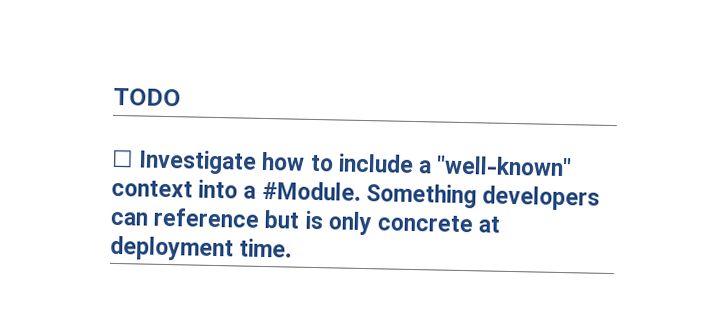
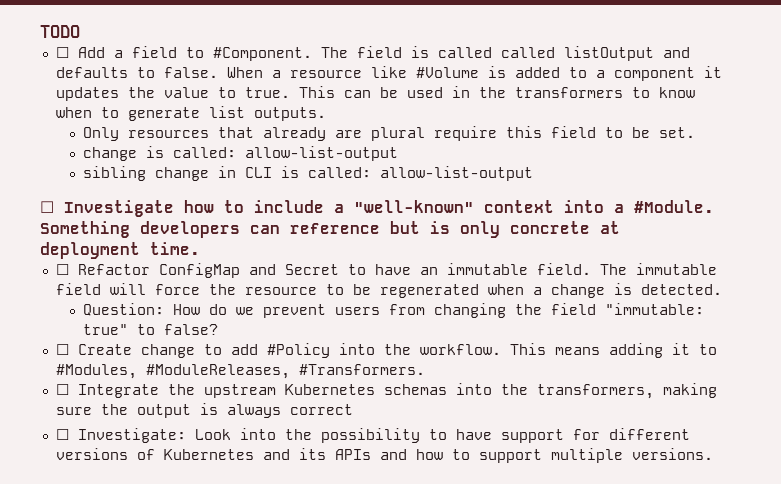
+ ☐ Add a field to #Component. The field is called called listOutput and defaults to false. When a resource like #Volume is added to a component it updates the value to true. This can be used in the transformers to know when to generate list outputs.
+ Only resources that already are plural require this field to be set.
+ change is called: allow-list-output
+ sibling change in CLI is called: allow-list-output
+ ☐ Refactor ConfigMap and Secret to have an immutable field. The immutable field will force the resource to be regenerated when a change is detected.
+ Question: How do we prevent users from changing the field "immutable: true" to false?
+ ☐ Create change to add #Policy into the workflow. This means adding it to #Modules, #ModuleReleases, #Transformers.
+ ☐ Integrate the upstream Kubernetes schemas into the transformers, making sure the output is always correct
+ ☐ Investigate: Look into the possibility to have support for different versions of Kubernetes and its APIs and how to support multiple versions.

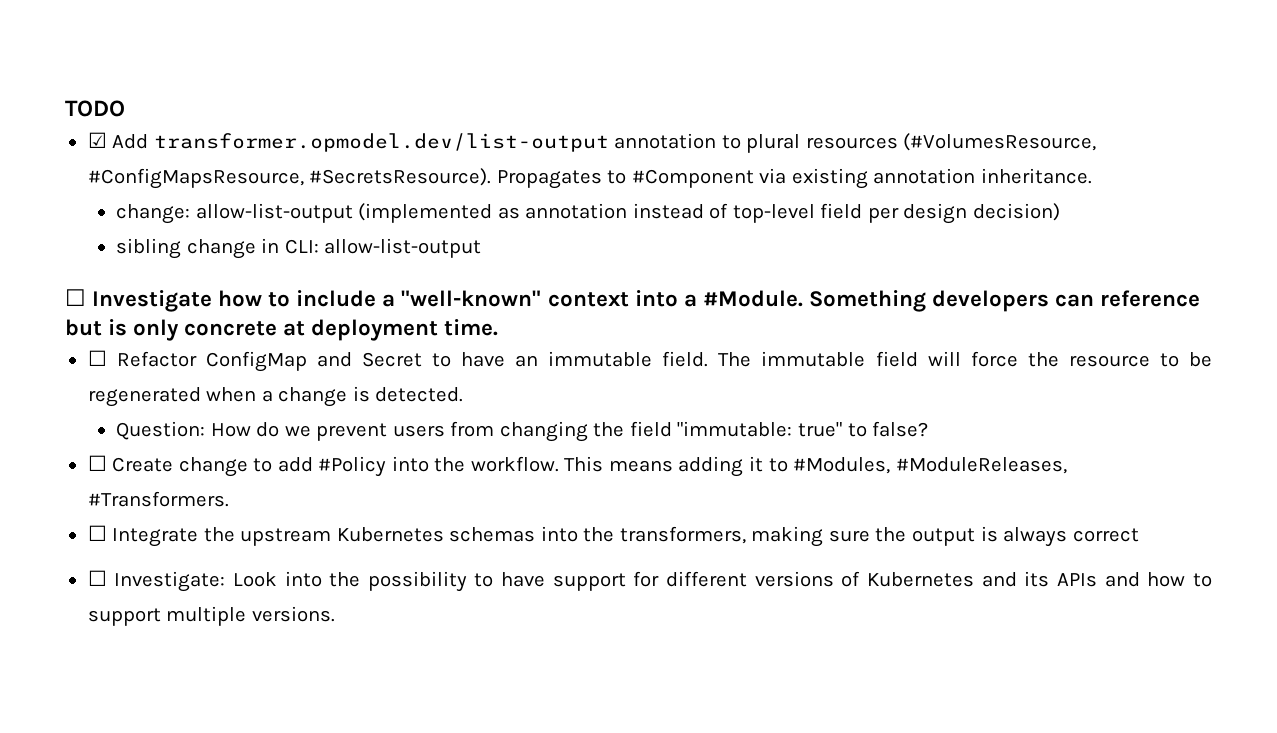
- ☐ Add a field to #Component. The field is called called listOutput and defaults to false. When a resource like #Volume is added to a component it updates the value to true. This can be used in the transformers to know when to generate list outputs.
- Only resources that already are plural require this field to be set.
- change is called: allow-list-output
+ ☑ Add transformer.opmodel.dev/list-output annotation to plural resources (#VolumesResource, #ConfigMapsResource, #SecretsResource). Propagates to #Component via existing annotation inheritance.
+ change: allow-list-output (implemented as annotation instead of top-level field per design decision)
- sibling change in CLI is called: allow-list-output
+ sibling change in CLI: allow-list-output

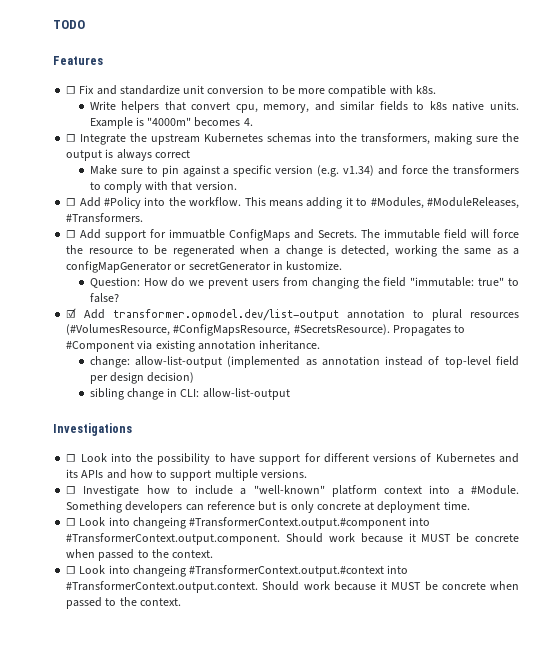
+ Features
+ ☐ Fix and standardize unit conversion to be more compatible with k8s.
+ Write helpers that convert cpu, memory, and similar fields to k8s native units. Example is "4000m" becomes 4.
+ ☐ Integrate the upstream Kubernetes schemas into the transformers, making sure the output is always correct
+ Make sure to pin against a specific version (e.g. v1.34) and force the transformers to comply with that version.
+ ☐ Add #Policy into the workflow. This means adding it to #Modules, #ModuleReleases, #Transformers.
+ ☐ Add support for immuatble ConfigMaps and Secrets. The immutable field will force the resource to be regenerated when a change is detected, working the same as a configMapGenerator or secretGenerator in kustomize.
+ Question: How do we prevent users from changing the field "immutable: true" to false?
- ☐ Investigate how to include a "well-known" context into a #Module. Something developers can reference but is only concrete at deployment time.
- ☐ Refactor ConfigMap and Secret to have an immutable field. The immutable field will force the resource to be regenerated when a change is detected.
- Question: How do we prevent users from changing the field "immutable: true" to false?
- ☐ Create change to add #Policy into the workflow. This means adding it to #Modules, #ModuleReleases, #Transformers.
- ☐ Integrate the upstream Kubernetes schemas into the transformers, making sure the output is always correct
- ☐ Investigate: Look into the possibility to have support for different versions of Kubernetes and its APIs and how to support multiple versions.
+ Investigations
+ ☐ Look into the possibility to have support for different versions of Kubernetes and its APIs and how to support multiple versions.
+ ☐ Investigate how to include a "well-known" platform context into a #Module. Something developers can reference but is only concrete at deployment time.
+ ☐ Look into changeing #TransformerContext.output.#component into #TransformerContext.output.component. Should work because it MUST be concrete when passed to the context.
+ ☐ Look into changeing #TransformerContext.output.#context into #TransformerContext.output.context. Should work because it MUST be concrete when passed to the context.

